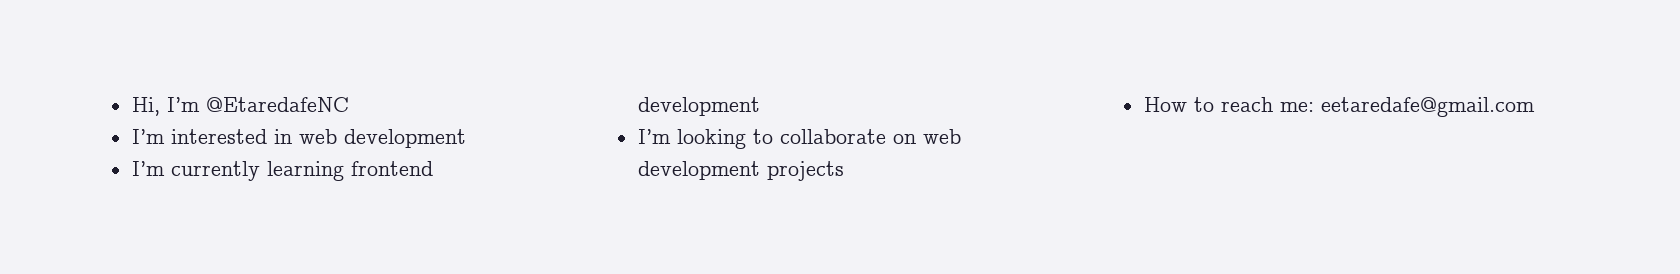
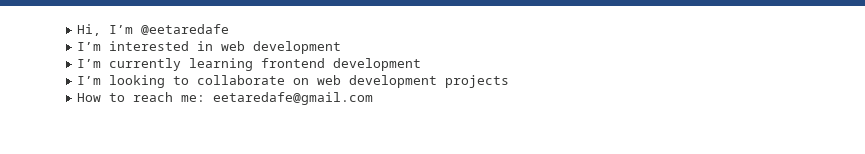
- Hi, I’m @EtaredafeNC
+ Hi, I’m @eetaredafe

